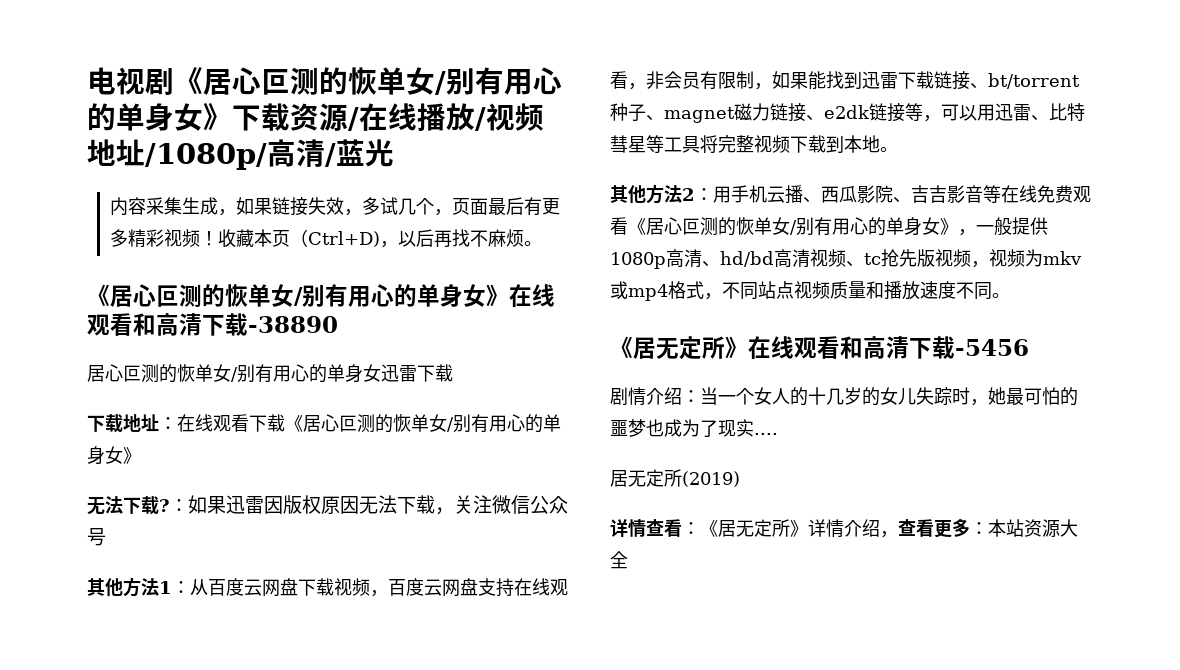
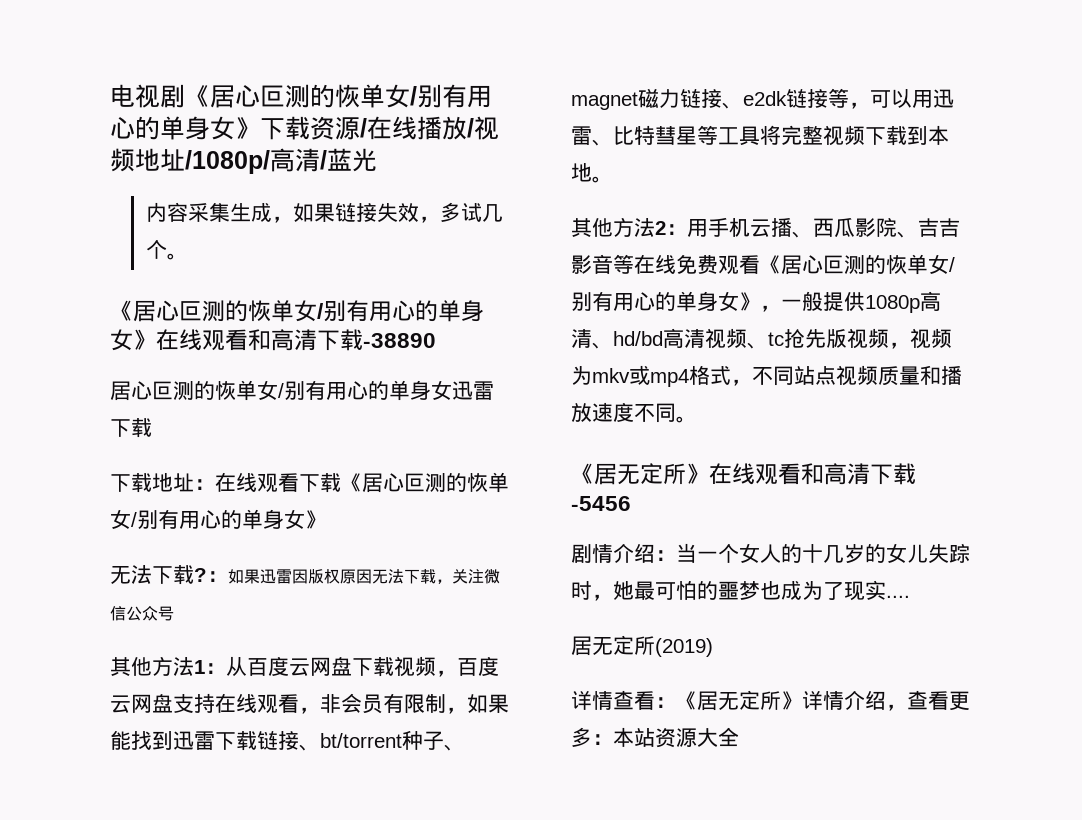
- 内容采集生成，如果链接失效，多试几个，页面最后有更多精彩视频！收藏本页（Ctrl+D)，以后再找不麻烦。
+ 内容采集生成，如果链接失效，多试几个。

